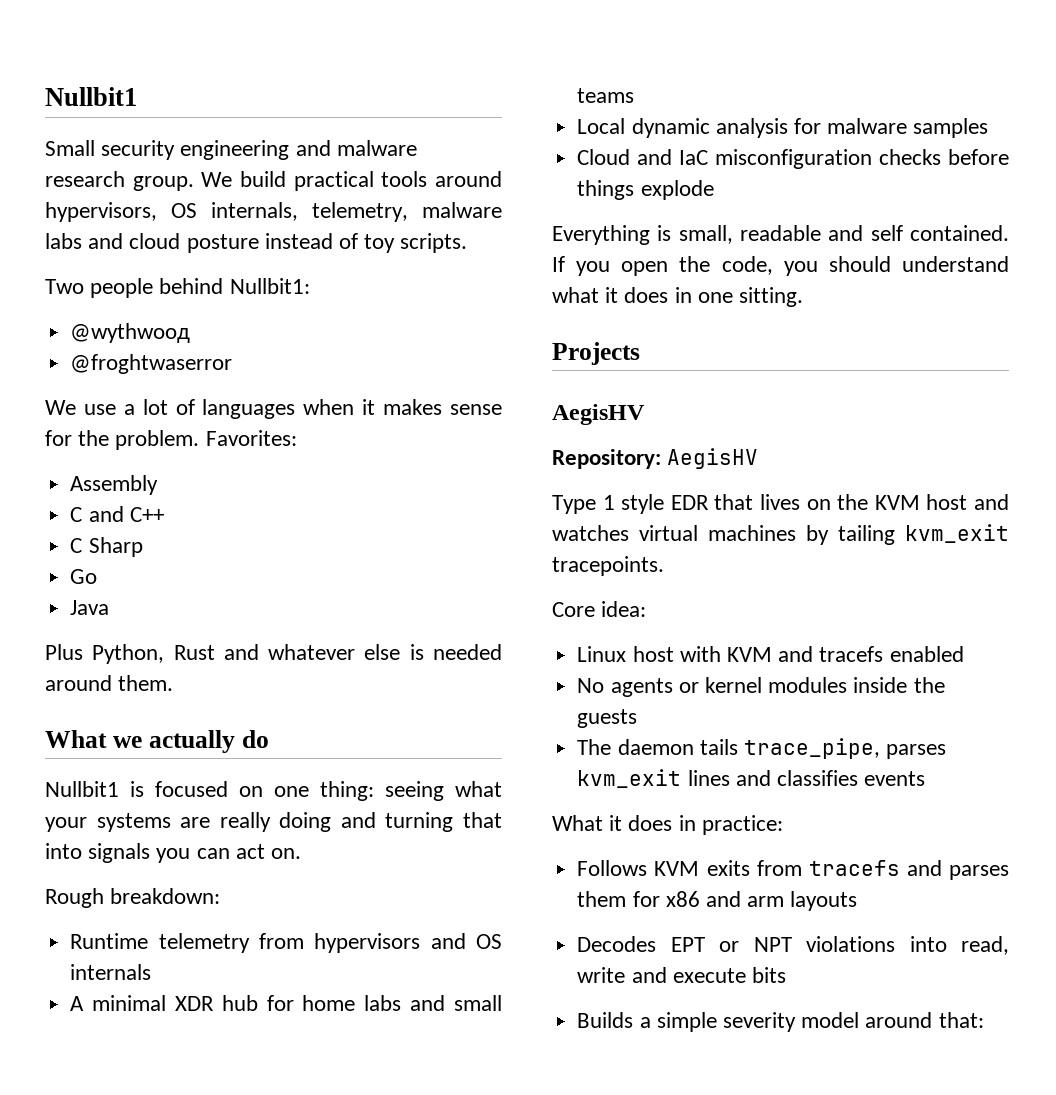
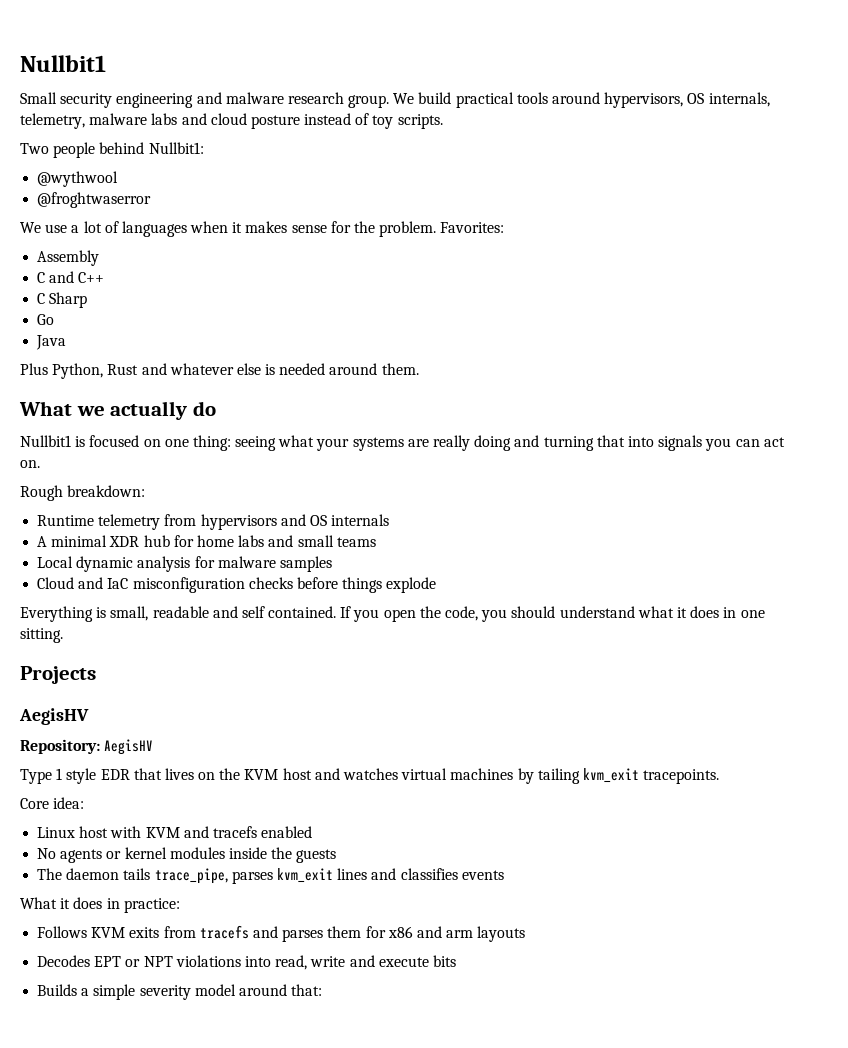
- @wythwooд
+ @wythwool

